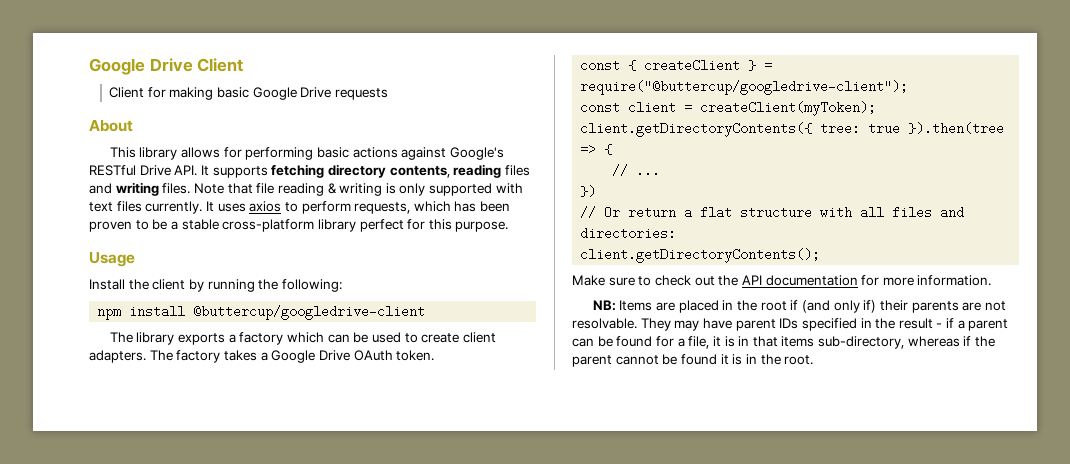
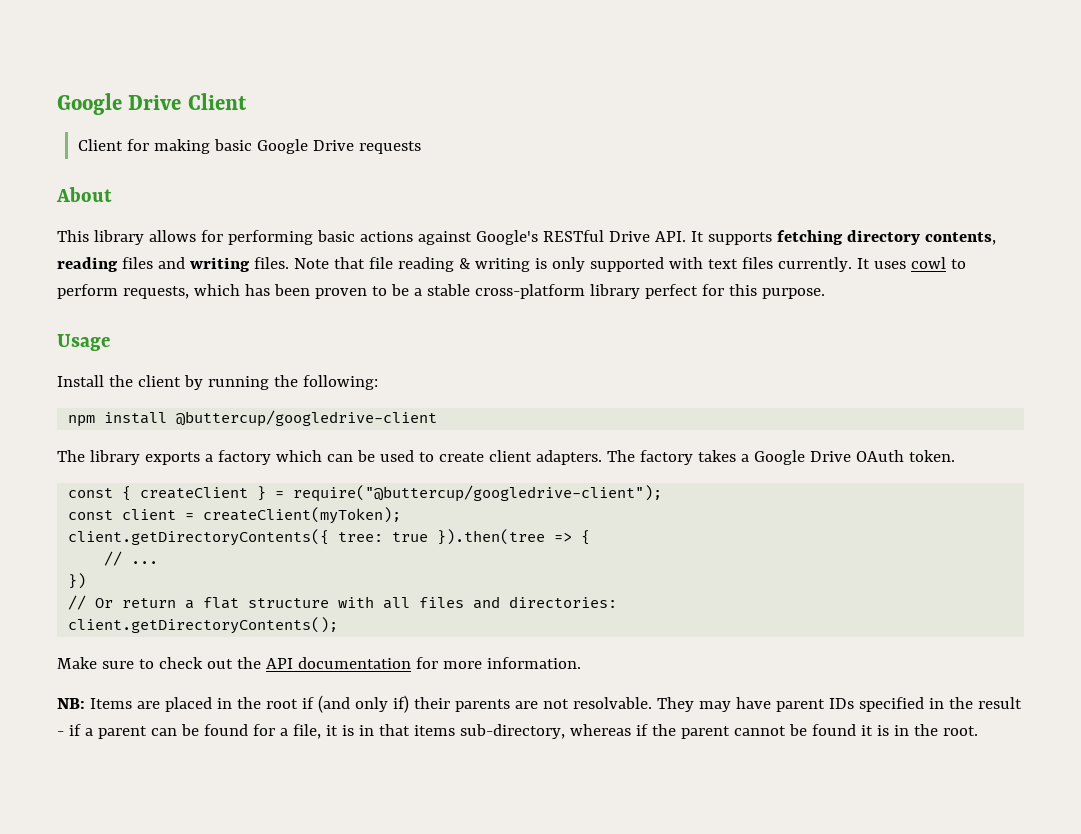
- It uses axios to perform requests, which has been proven to be a stable cross-platform library perfect for this purpose.
+ It uses cowl to perform requests, which has been proven to be a stable cross-platform library perfect for this purpose.

